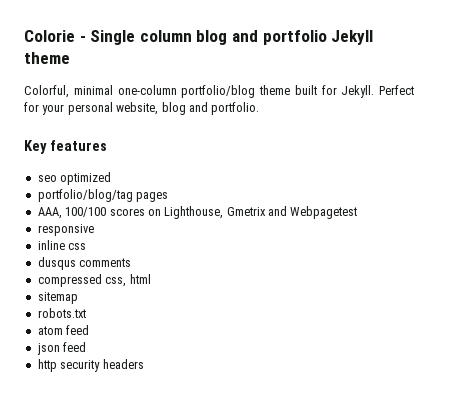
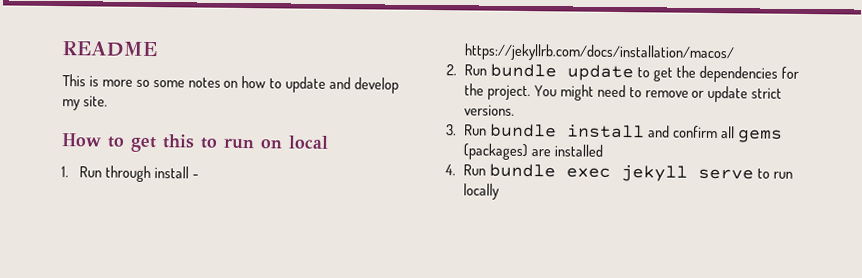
- Colorie - Single column blog and portfolio Jekyll theme
- Colorful, minimal one-column portfolio/blog theme built for Jekyll. Perfect for your personal website, blog and portfolio.
- Key features
- seo optimized
- portfolio/blog/tag pages
- AAA, 100/100 scores on Lighthouse, Gmetrix and Webpagetest
- responsive
- inline css
- dusqus comments
- compressed css, html
- sitemap
- robots.txt
- atom feed
- json feed
- http security headers
+ README
+ This is more so some notes on how to update and develop my site.
+ How to get this to run on local
+ 1. Run through install - https://jekyllrb.com/docs/installation/macos/
+ 2. Run bundle update to get the dependencies for the project. You might need to remove or update strict versions.
+ 3. Run bundle install and confirm all gems (packages) are installed
+ 4. Run bundle exec jekyll serve to run locally

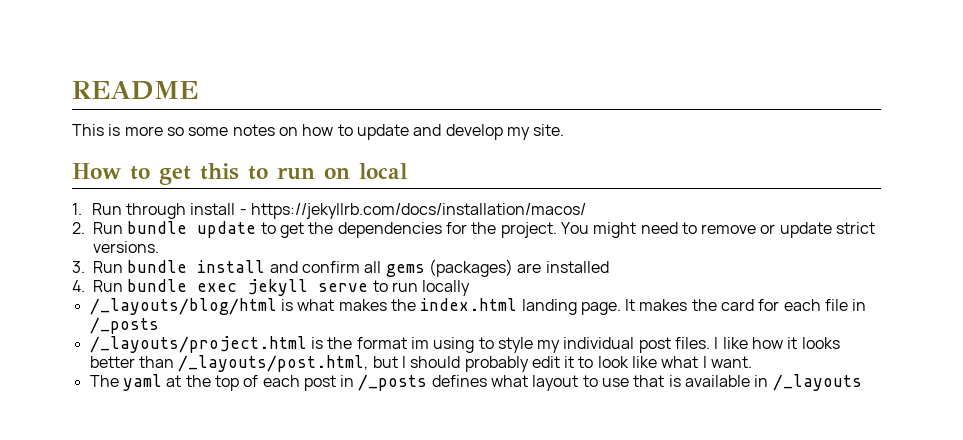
+ /_layouts/blog/html is what makes the index.html landing page. It makes the card for each file in /_posts
+ /_layouts/project.html is the format im using to style my individual post files. I like how it looks better than /_layouts/post.html, but I should probably edit it to look like what I want.
+ The yaml at the top of each post in /_posts defines what layout to use that is available in /_layouts

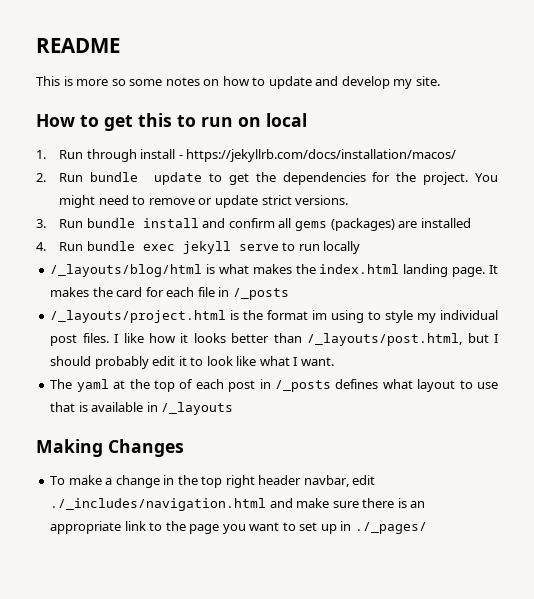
+ Making Changes
+ To make a change in the top right header navbar, edit ./_includes/navigation.html and make sure there is an appropriate link to the page you want to set up in ./_pages/

